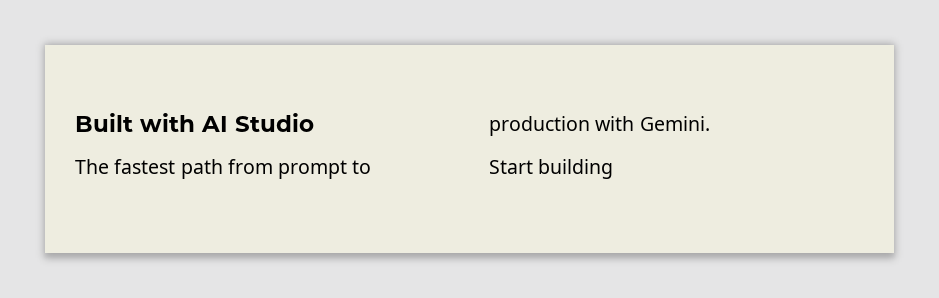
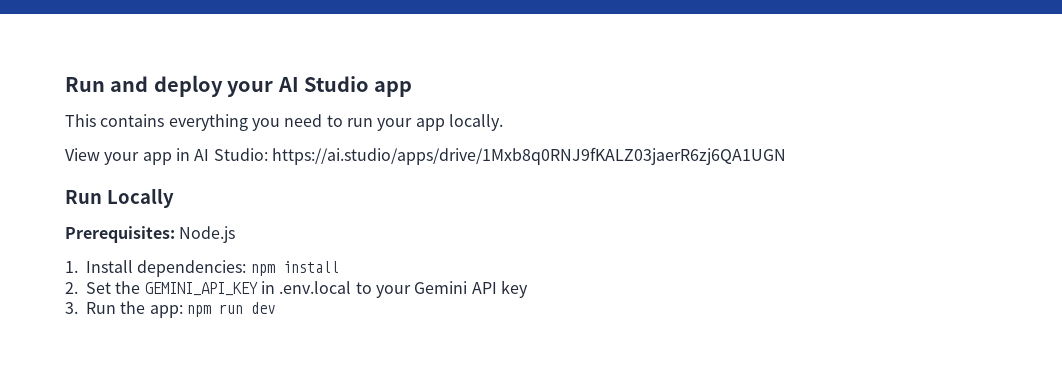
- Built with AI Studio
- The fastest path from prompt to production with Gemini.
- Start building
+ Run and deploy your AI Studio app
+ This contains everything you need to run your app locally.
+ View your app in AI Studio: https://ai.studio/apps/drive/1Mxb8q0RNJ9fKALZ03jaerR6zj6QA1UGN
+ Run Locally
+ Prerequisites: Node.js
+ 1. Install dependencies: npm install
+ 2. Set the GEMINI_API_KEY in .env.local to your Gemini API key
+ 3. Run the app: npm run dev

